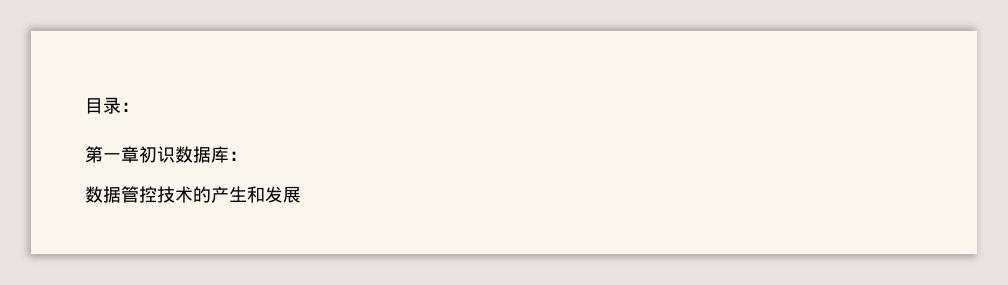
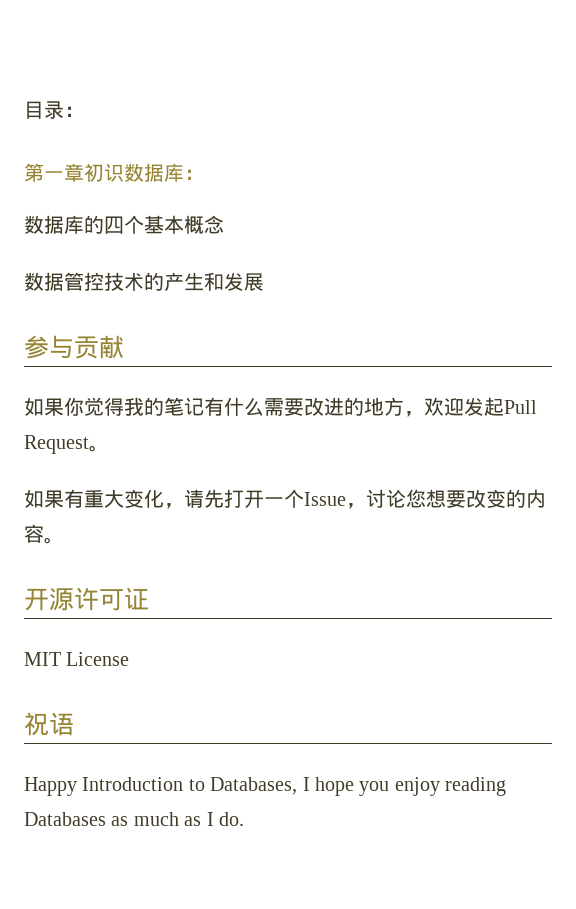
+ 数据库的四个基本概念
+ 参与贡献
+ 如果你觉得我的笔记有什么需要改进的地方，欢迎发起Pull Request。
+ 如果有重大变化，请先打开一个Issue，讨论您想要改变的内容。
+ 开源许可证
+ MIT License
+ 祝语
+ Happy Introduction to Databases, I hope you enjoy reading Databases as much as I do.

